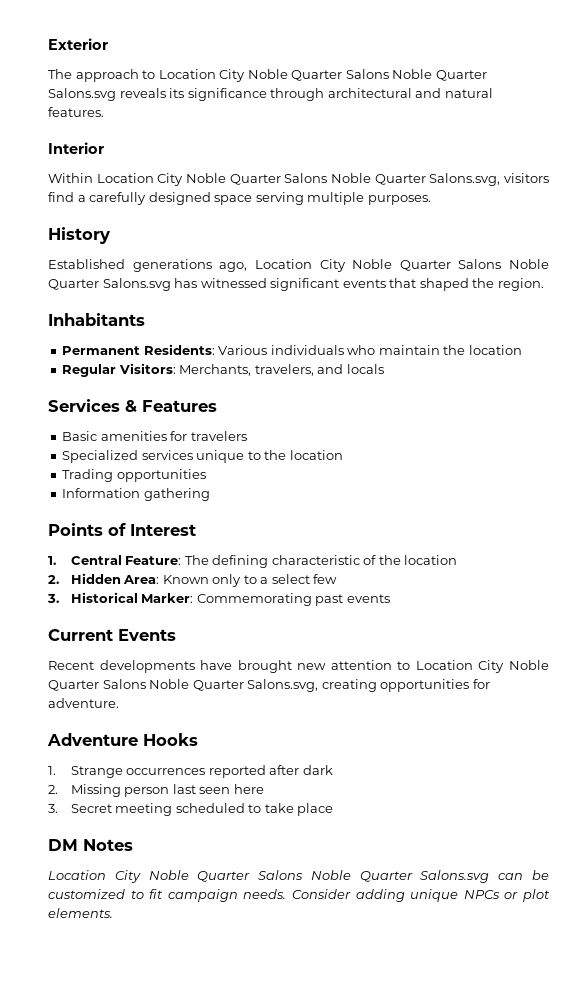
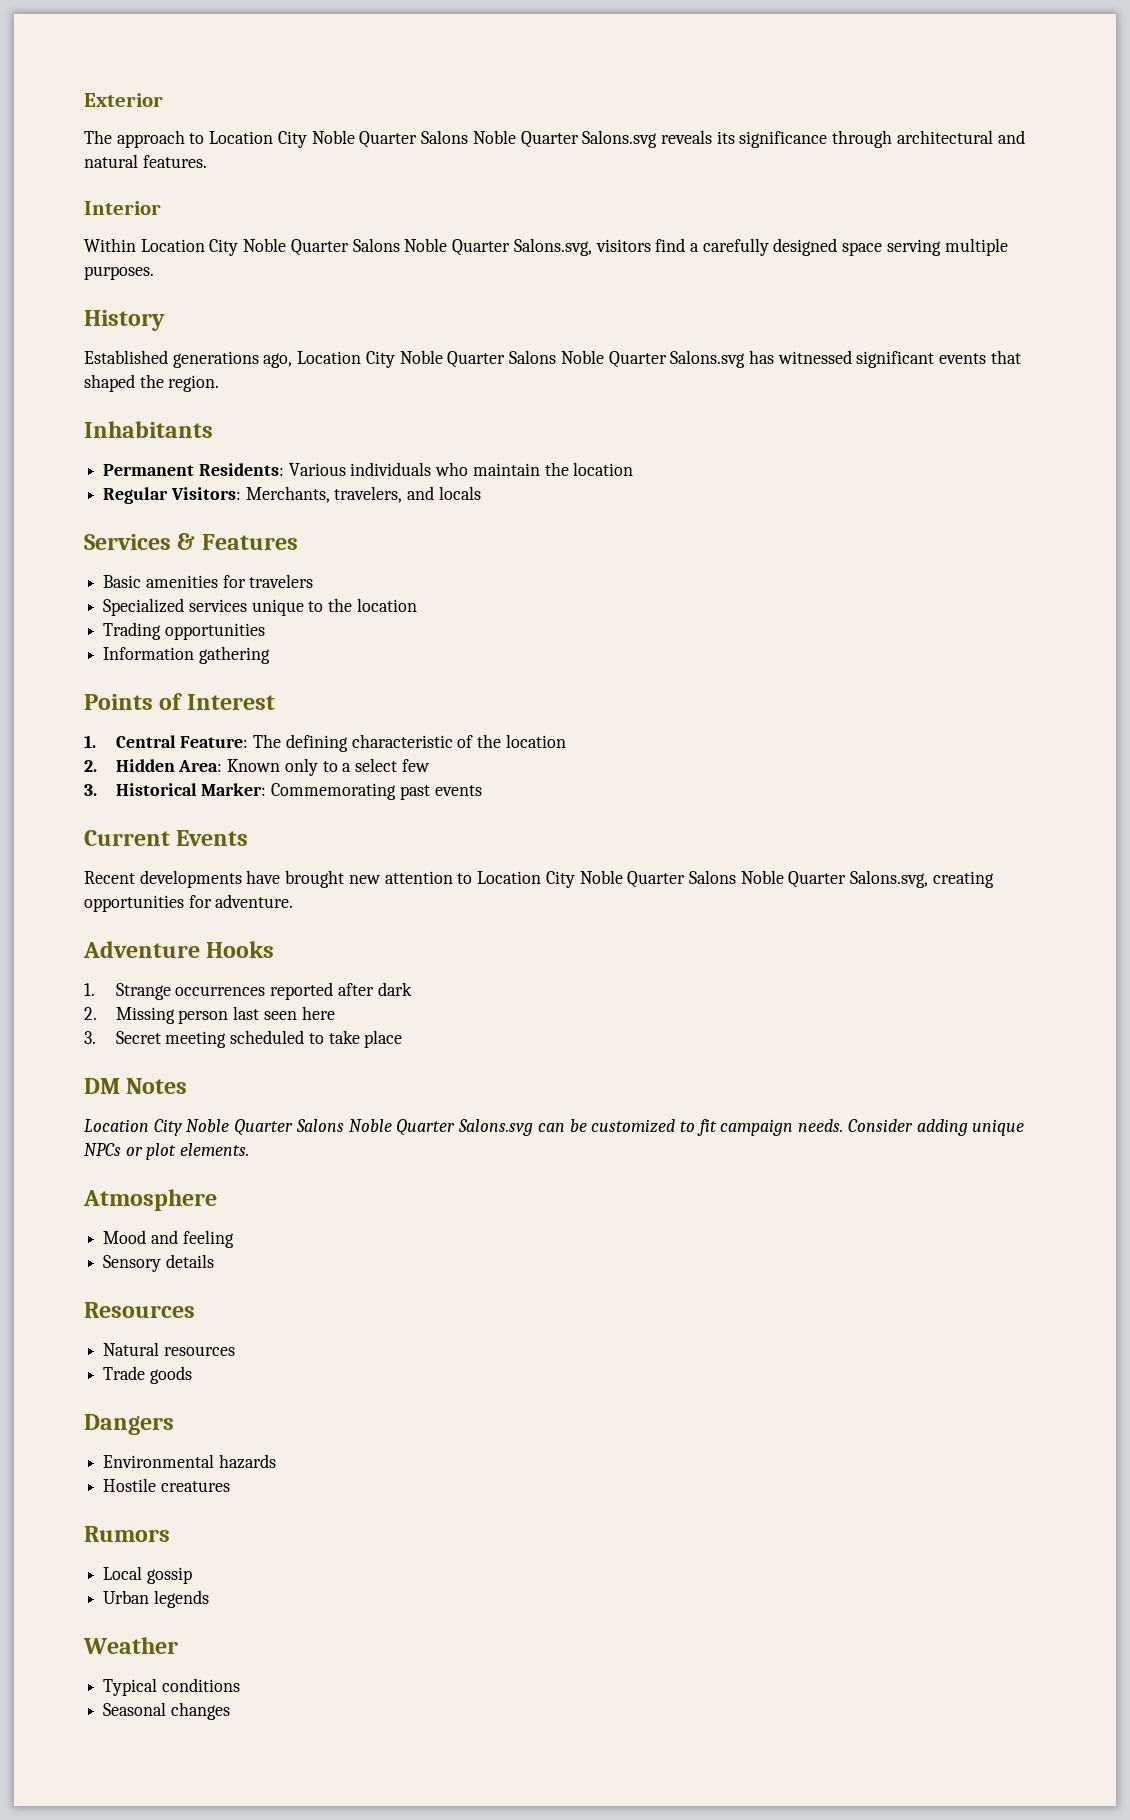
+ Atmosphere
+ Mood and feeling
+ Sensory details
+ Resources
+ Natural resources
+ Trade goods
+ Dangers
+ Environmental hazards
+ Hostile creatures
+ Rumors
+ Local gossip
+ Urban legends
+ Weather
+ Typical conditions
+ Seasonal changes

